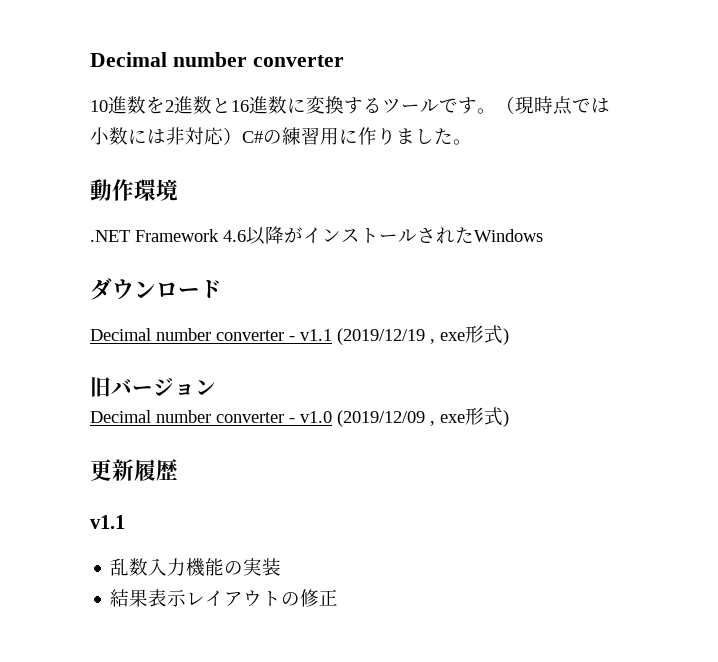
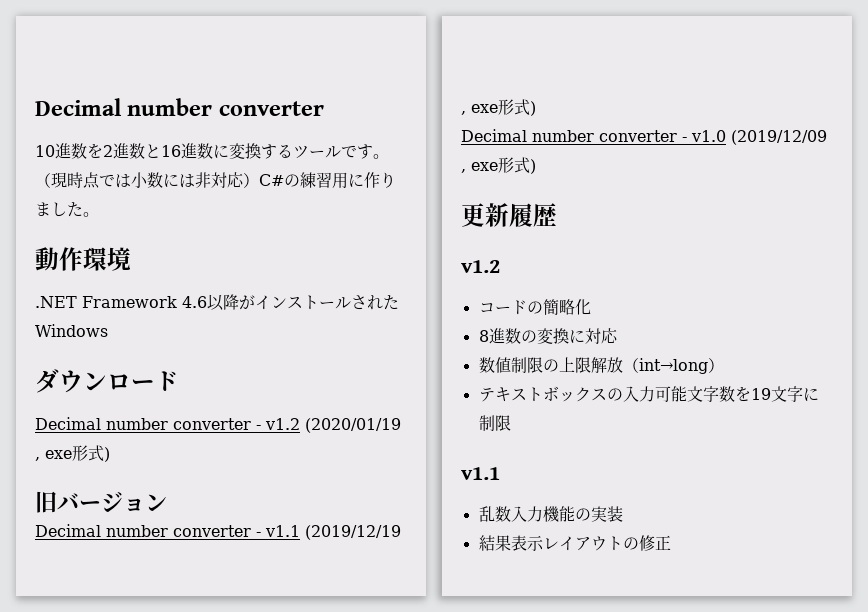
- Decimal number converter - v1.1 (2019/12/19 , exe形式)
+ Decimal number converter - v1.2 (2020/01/19 , exe形式)
+ Decimal number converter - v1.1 (2019/12/19 , exe形式)
  更新履歴
+ v1.2
+ コードの簡略化
+ 8進数の変換に対応
+ 数値制限の上限解放（int→long）
+ テキストボックスの入力可能文字数を19文字に制限

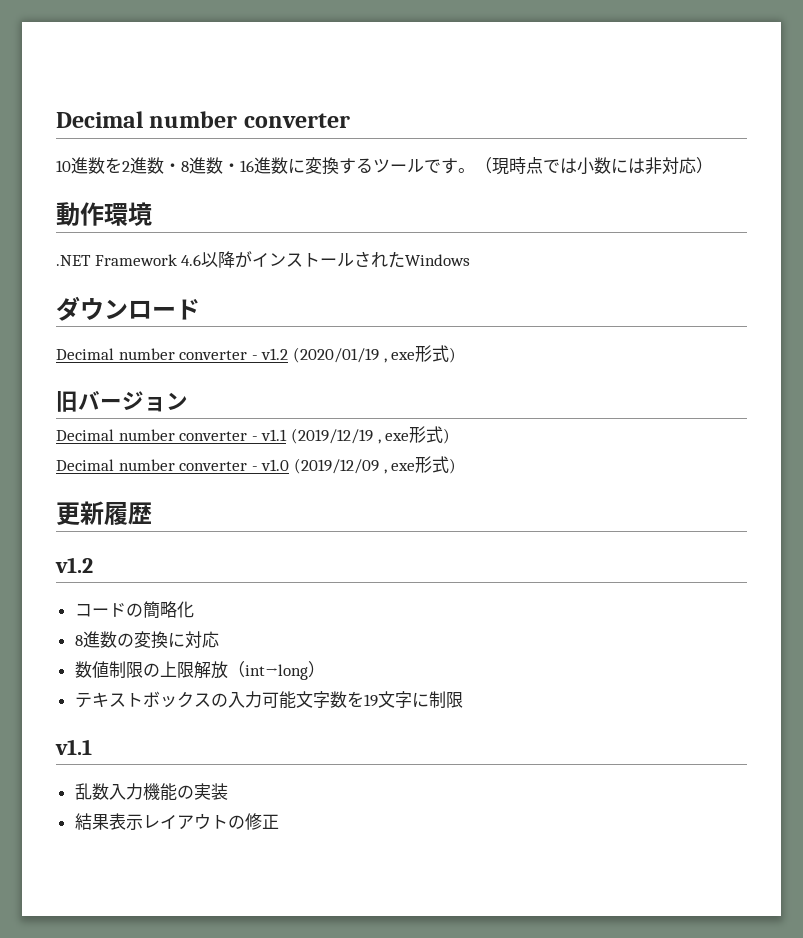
- 10進数を2進数と16進数に変換するツールです。
+ 10進数を2進数・8進数・16進数に変換するツールです。
- （現時点では小数には非対応）C#の練習用に作りました。
+ （現時点では小数には非対応）

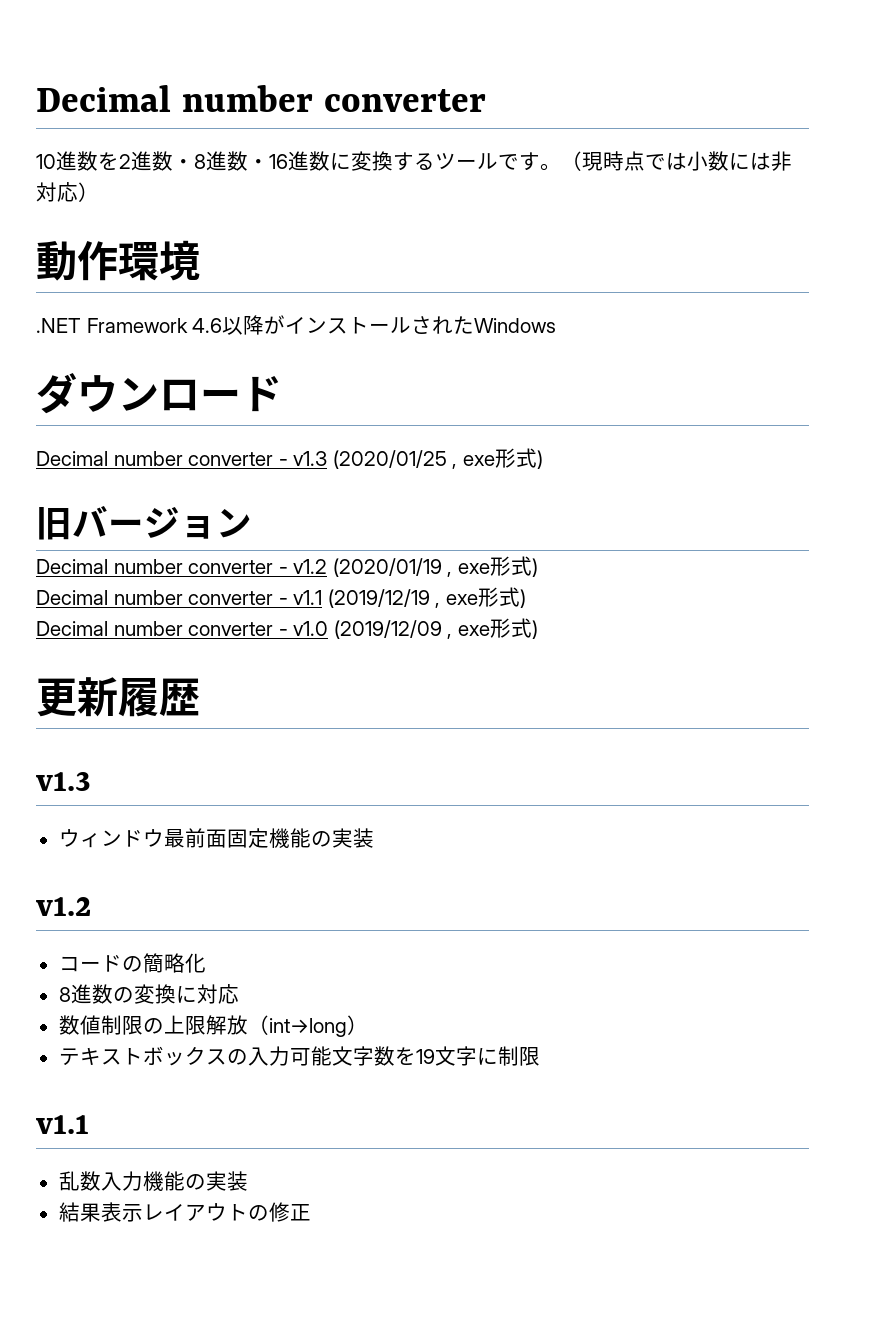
- Decimal number converter - v1.2 (2020/01/19 , exe形式)
+ Decimal number converter - v1.3 (2020/01/25 , exe形式)
+ Decimal number converter - v1.2 (2020/01/19 , exe形式)
  更新履歴
+ v1.3
+ ウィンドウ最前面固定機能の実装

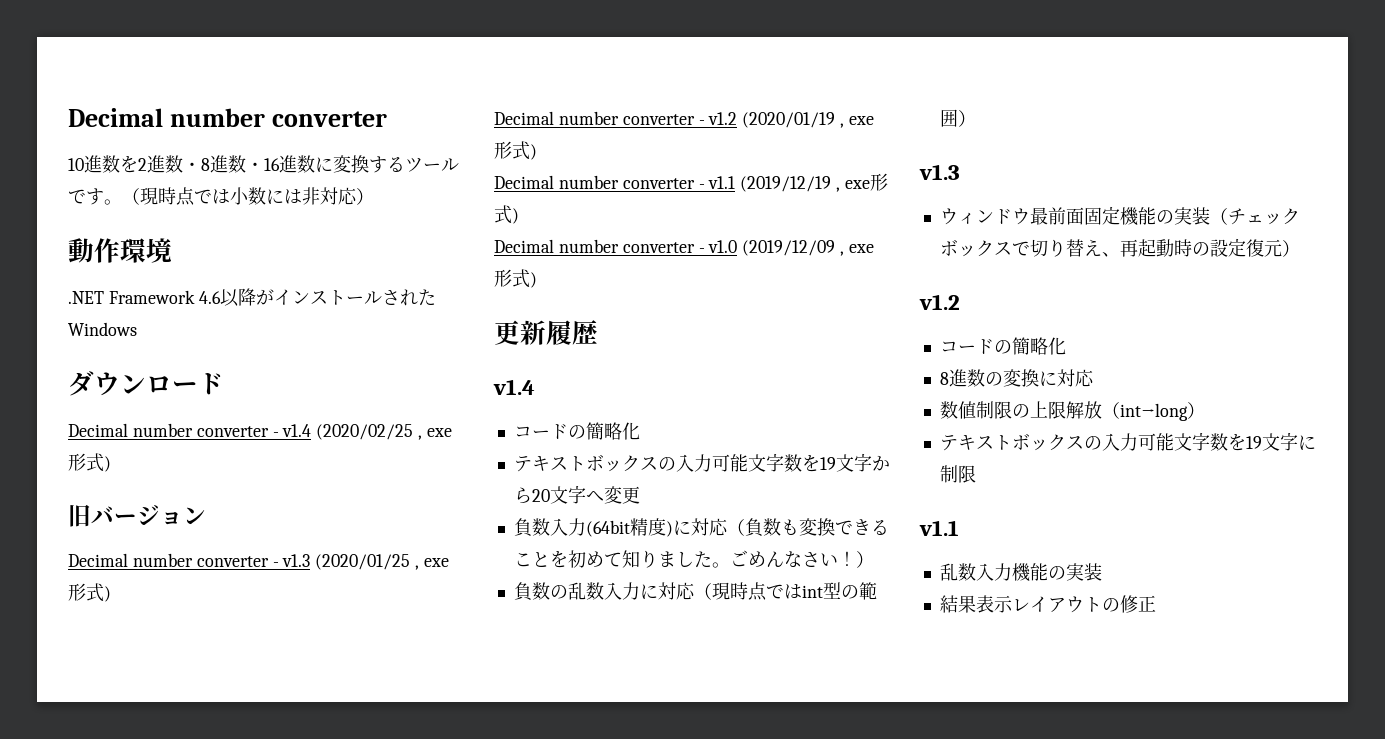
- Decimal number converter - v1.3 (2020/01/25 , exe形式)
+ Decimal number converter - v1.4 (2020/02/25 , exe形式)
+ Decimal number converter - v1.3 (2020/01/25 , exe形式)
  更新履歴
+ v1.4
+ コードの簡略化
+ テキストボックスの入力可能文字数を19文字から20文字へ変更
+ 負数入力(64bit精度)に対応（負数も変換できることを初めて知りました。ごめんなさい！）
+ 負数の乱数入力に対応（現時点ではint型の範囲）
- ウィンドウ最前面固定機能の実装
+ ウィンドウ最前面固定機能の実装（チェックボックスで切り替え、再起動時の設定復元）

